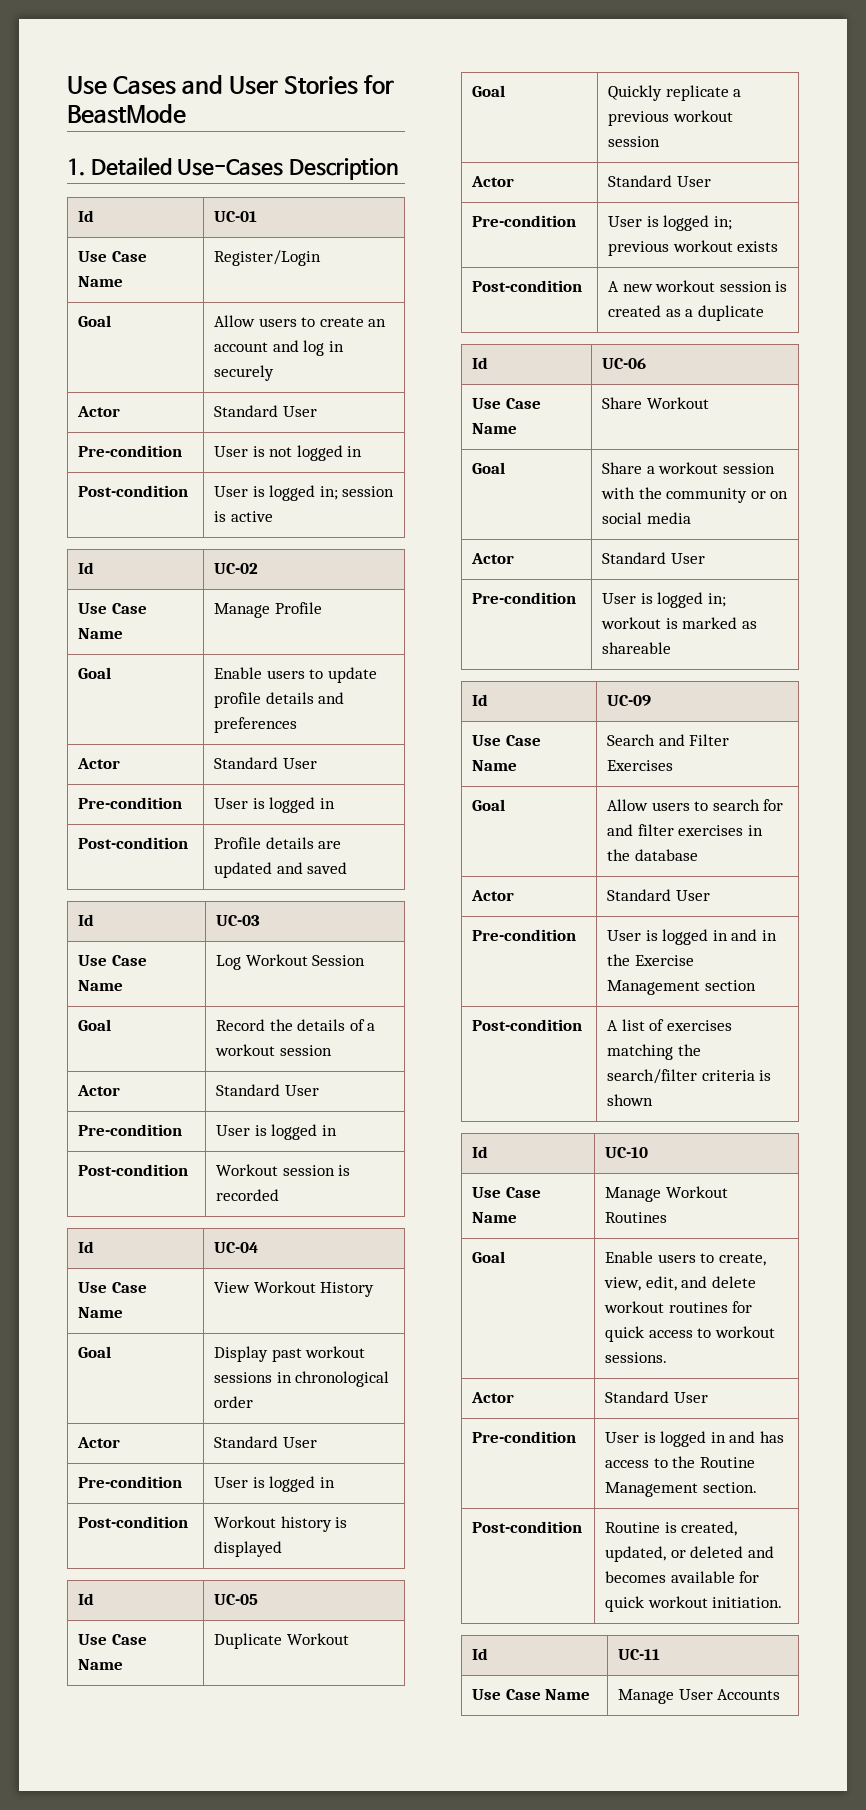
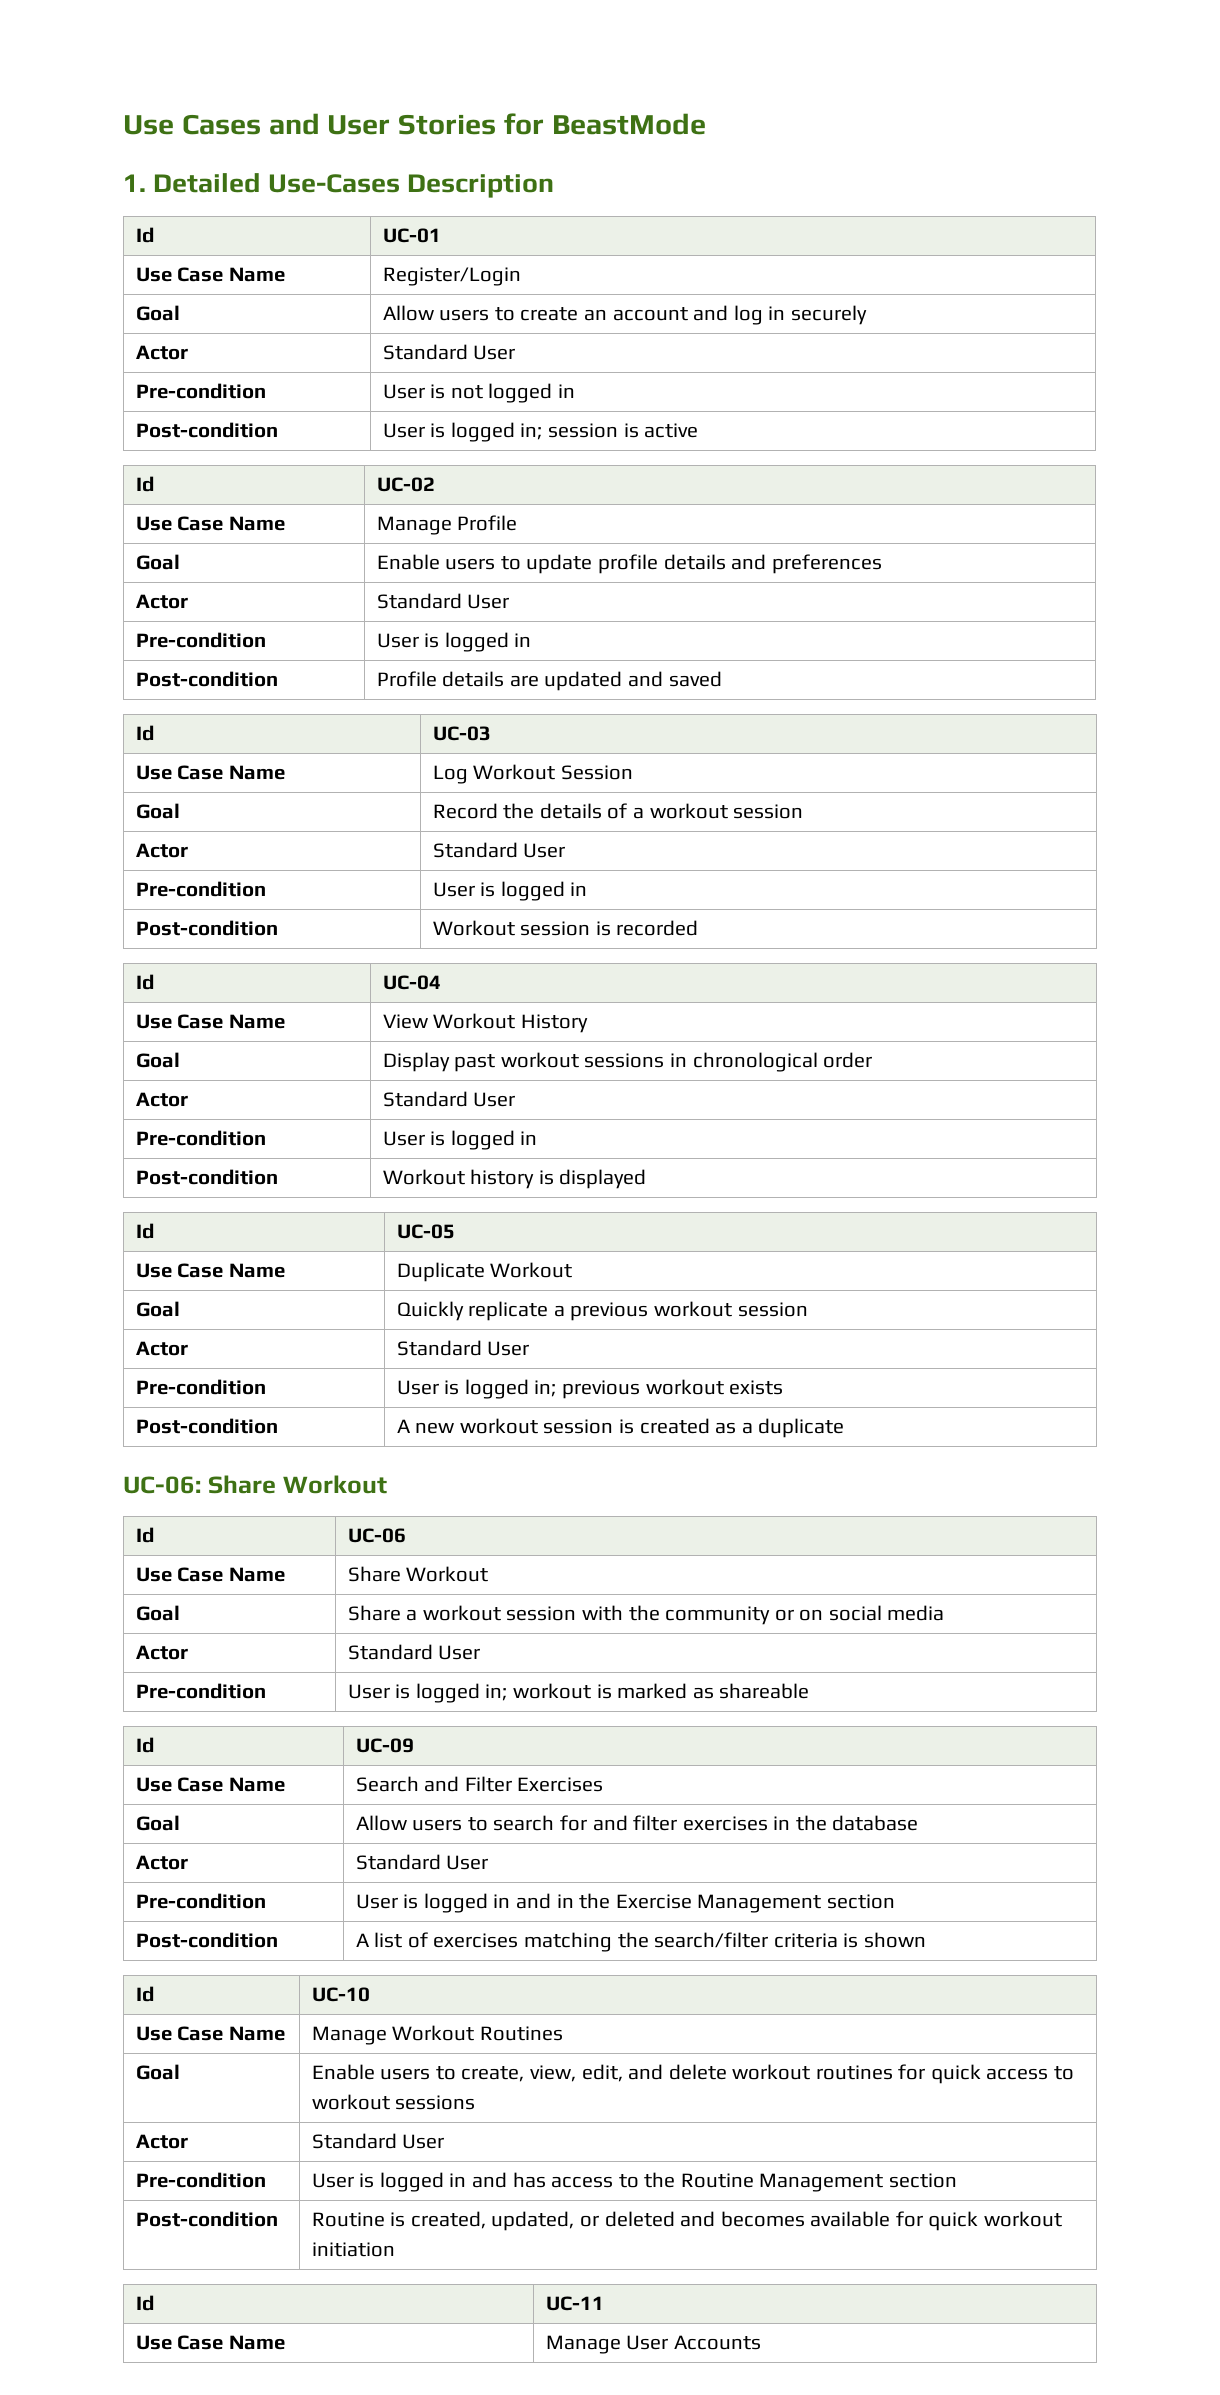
+ UC-06: Share Workout
- Goal | Enable users to create, view, edit, and delete workout routines for quick access to workout sessions.
+ Goal | Enable users to create, view, edit, and delete workout routines for quick access to workout sessions
- Pre-condition | User is logged in and has access to the Routine Management section.
+ Pre-condition | User is logged in and has access to the Routine Management section
- Post-condition | Routine is created, updated, or deleted and becomes available for quick workout initiation.
+ Post-condition | Routine is created, updated, or deleted and becomes available for quick workout initiation

